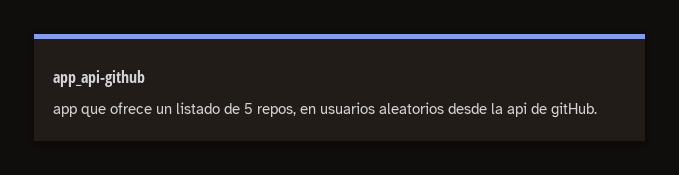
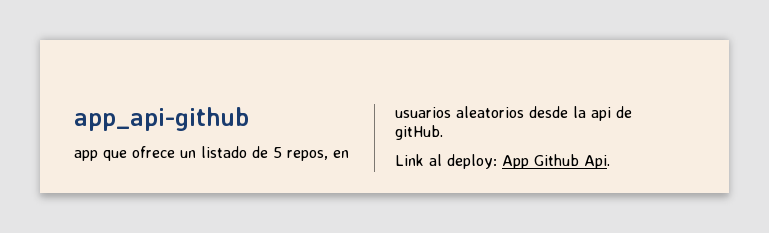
+ Link al deploy: App Github Api.

